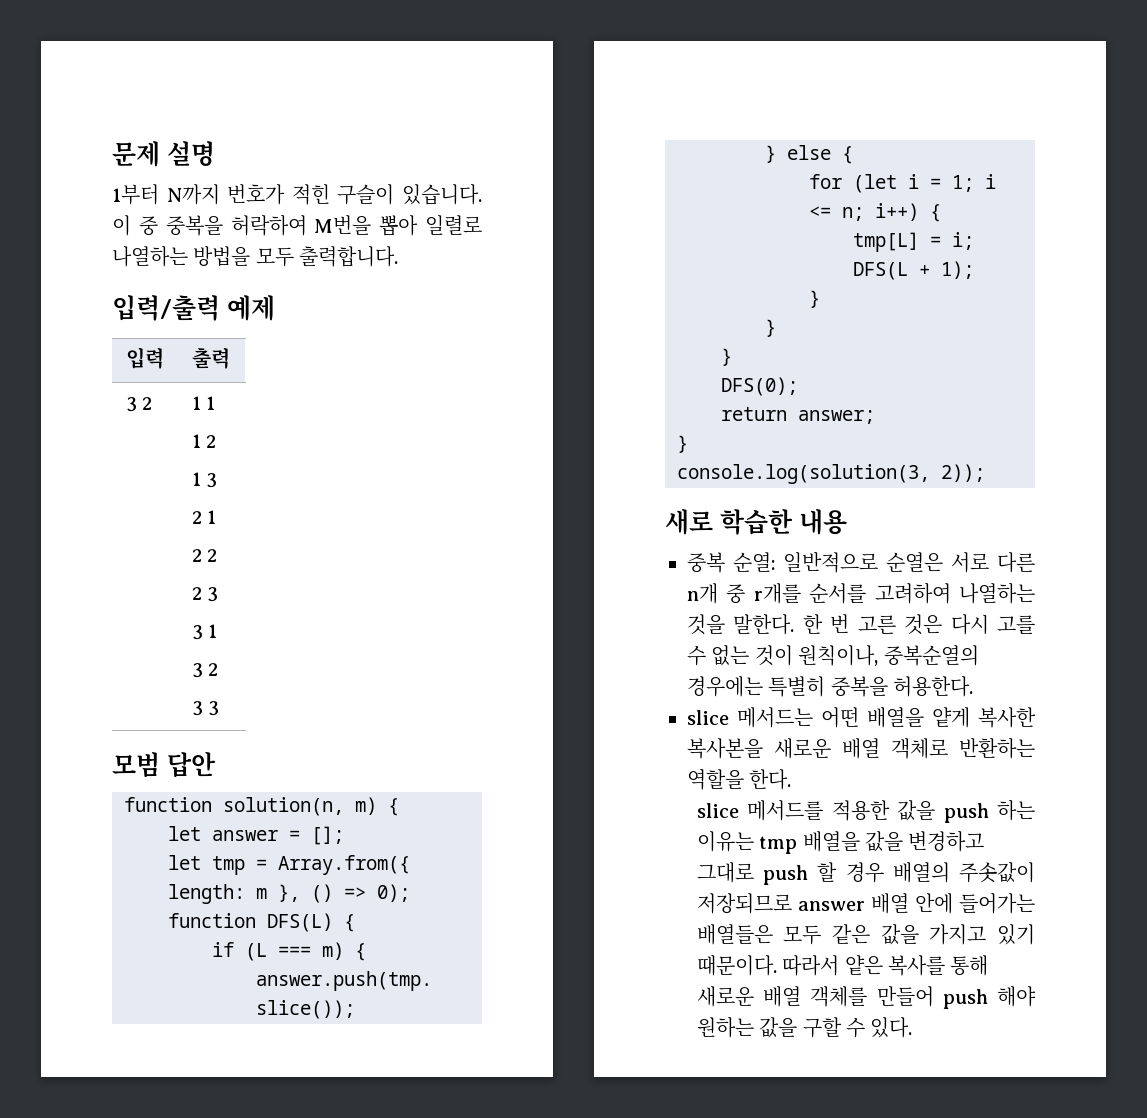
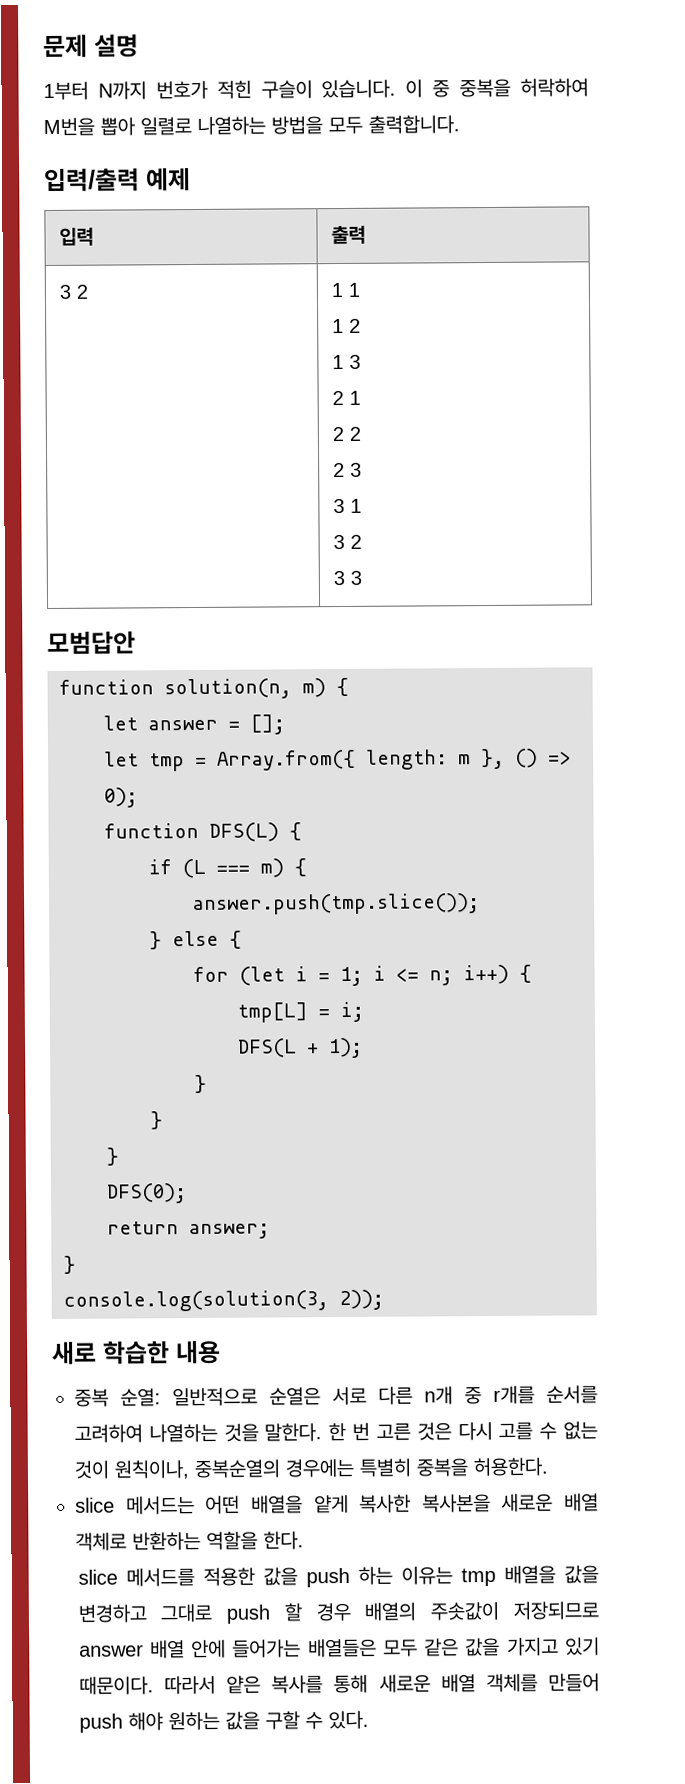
- 모범 답안
+ 모범답안

